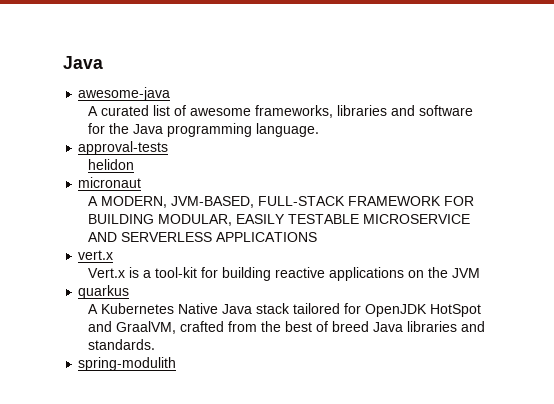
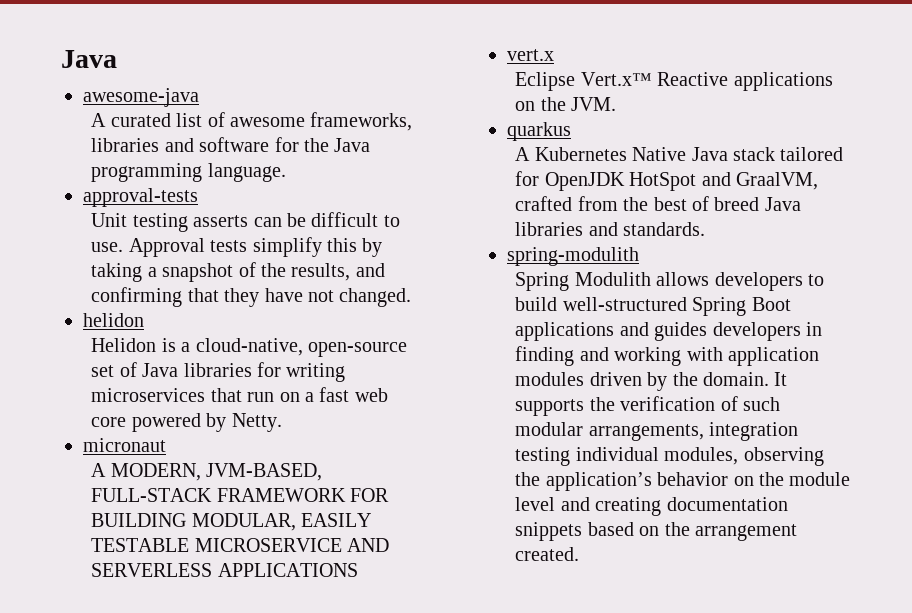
+ Unit testing asserts can be difficult to use. Approval tests simplify this by taking a snapshot of the results, and confirming that they have not changed.
  helidon
+ Helidon is a cloud-native, open‑source set of Java libraries for writing microservices that run on a fast web core powered by Netty.
- Vert.x is a tool-kit for building reactive applications on the JVM
+ Eclipse Vert.x™ Reactive applications on the JVM.
+ Spring Modulith allows developers to build well-structured Spring Boot applications and guides developers in finding and working with application modules driven by the domain. It supports the verification of such modular arrangements, integration testing individual modules, observing the application’s behavior on the module level and creating documentation snippets based on the arrangement created.

